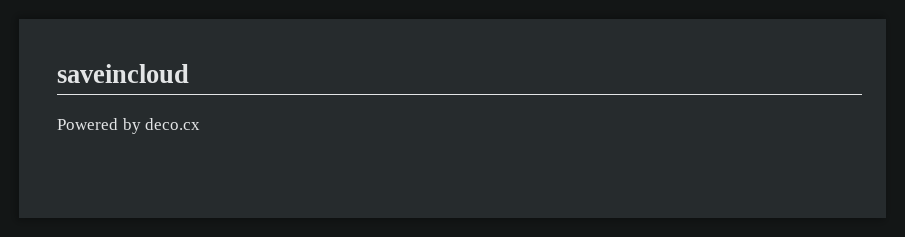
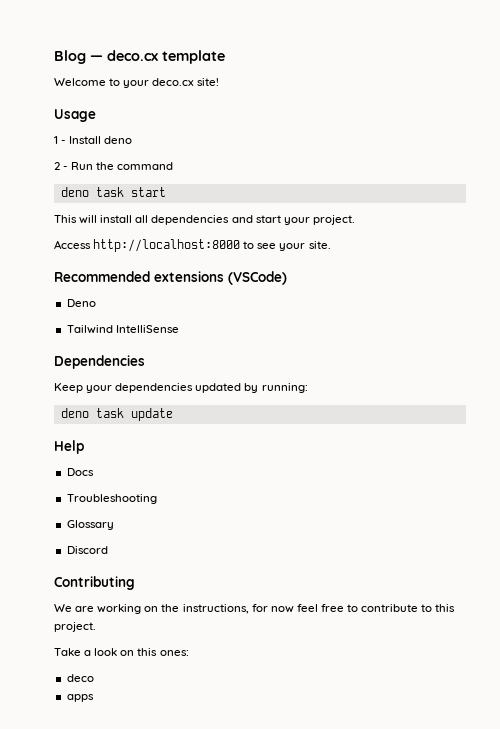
- saveincloud
- Powered by deco.cx
+ Blog — deco.cx template
+ Welcome to your deco.cx site!
+ Usage
+ 1 - Install deno
+ 2 - Run the command
+ deno task start
+ This will install all dependencies and start your project.
+ Access http://localhost:8000 to see your site.
+ Recommended extensions (VSCode)
+ Deno
+ Tailwind IntelliSense
+ Dependencies
+ Keep your dependencies updated by running:
+ deno task update
+ Help
+ Docs
+ Troubleshooting
+ Glossary
+ Discord
+ Contributing
+ We are working on the instructions, for now feel free to contribute to this project.
+ Take a look on this ones:
+ deco
+ apps

